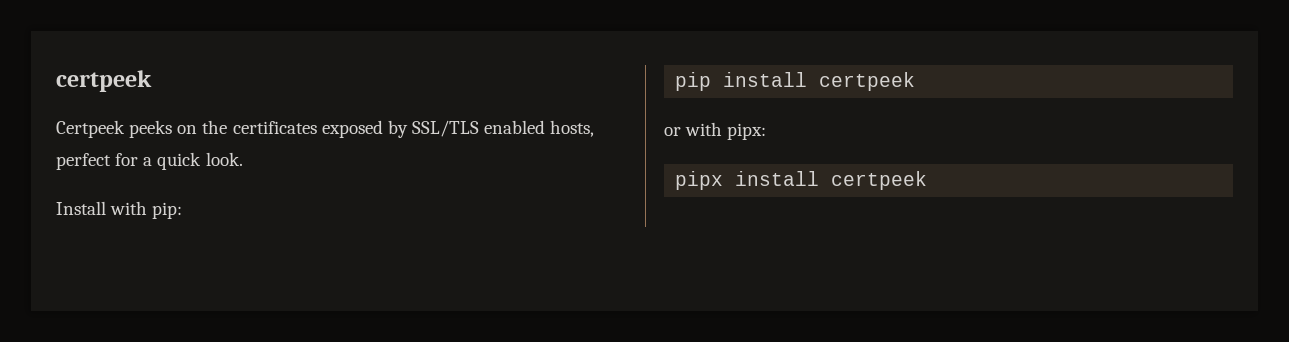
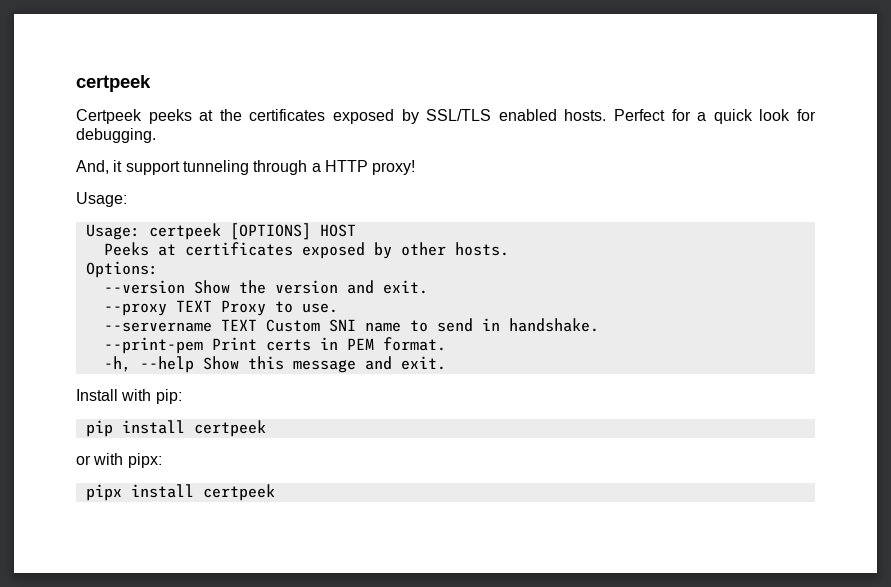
- Certpeek peeks on the certificates exposed by SSL/TLS enabled hosts, perfect for a quick look.
+ Certpeek peeks at the certificates exposed by SSL/TLS enabled hosts. Perfect for a quick look for debugging.
+ And, it support tunneling through a HTTP proxy!
+ Usage:
+ Usage: certpeek [OPTIONS] HOST
+ Peeks at certificates exposed by other hosts.
+ Options:
+ --version Show the version and exit.
+ --proxy TEXT Proxy to use.
+ --servername TEXT Custom SNI name to send in handshake.
+ --print-pem Print certs in PEM format.
+ -h, --help Show this message and exit.

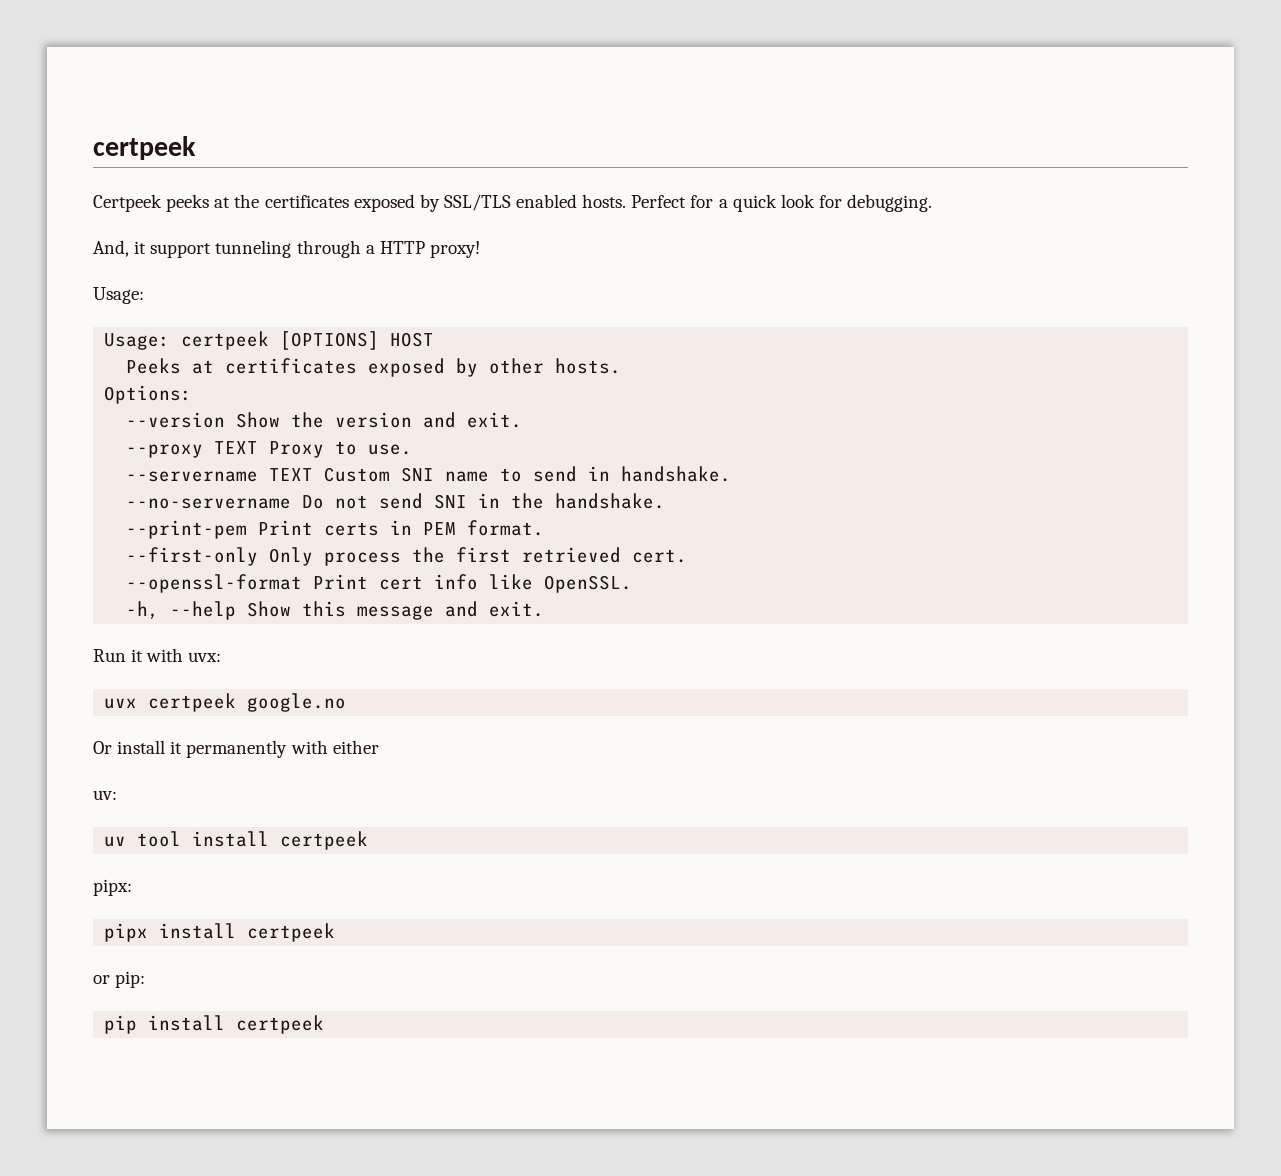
+ --no-servername Do not send SNI in the handshake.
+ --first-only Only process the first retrieved cert.
+ --openssl-format Print cert info like OpenSSL.
- Install with pip:
+ Run it with uvx:
+ uvx certpeek google.no
+ Or install it permanently with either
+ uv:
+ uv tool install certpeek
+ pipx:
+ pipx install certpeek
+ or pip:
  pip install certpeek
- or with pipx:
- pipx install certpeek

